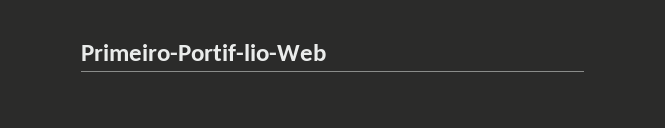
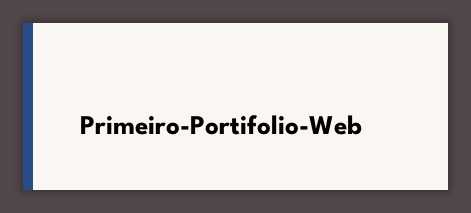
- Primeiro-Portif-lio-Web
+ Primeiro-Portifolio-Web

